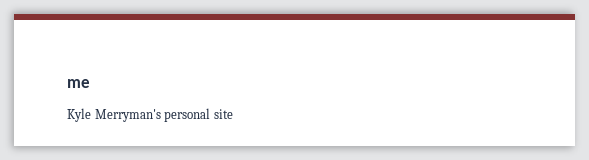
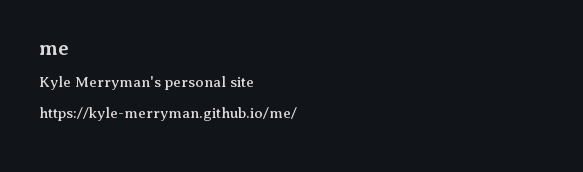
+ https://kyle-merryman.github.io/me/

